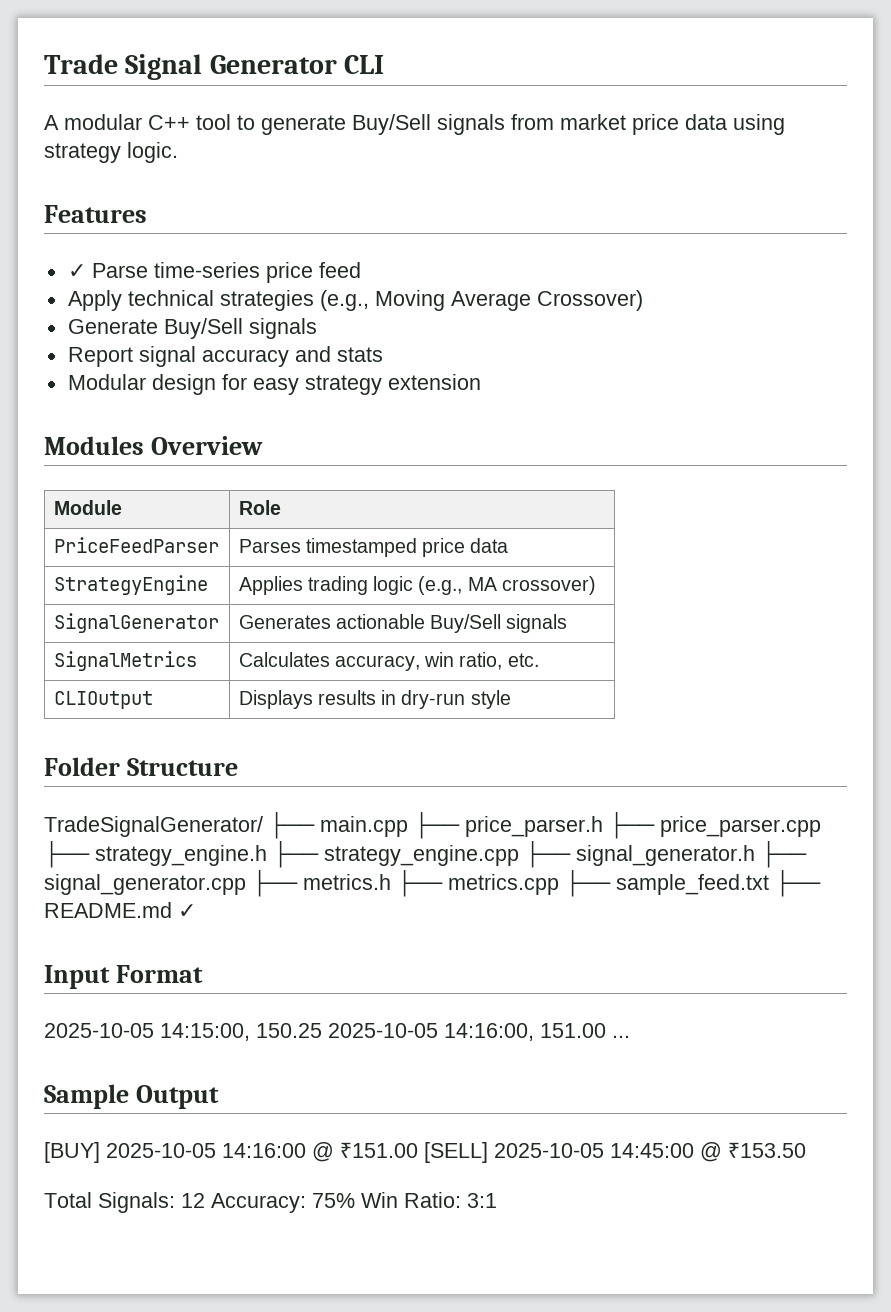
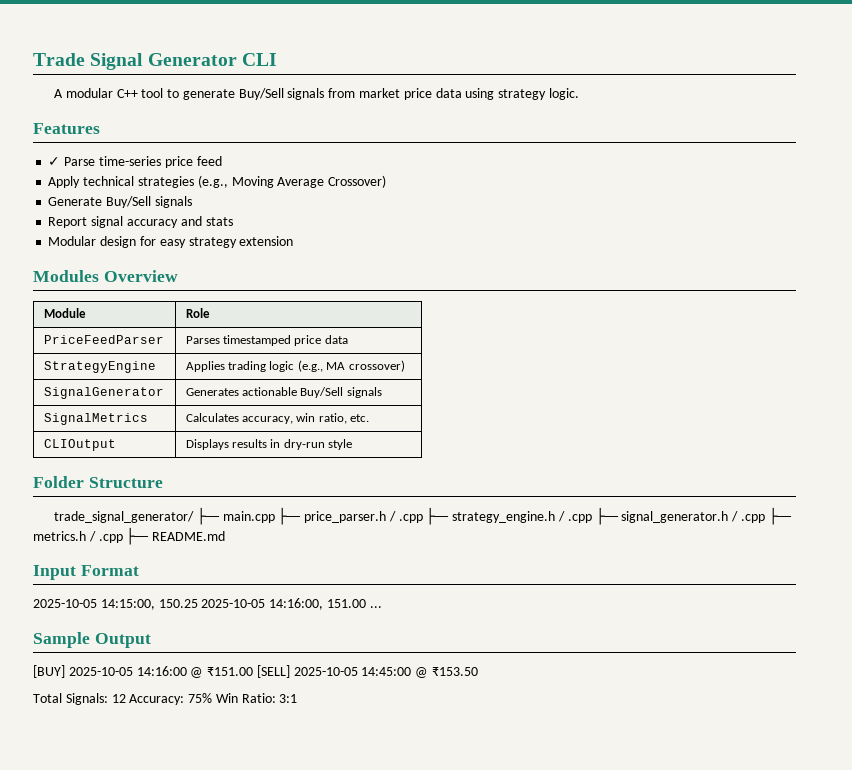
- TradeSignalGenerator/ ├── main.cpp ├── price_parser.h ├── price_parser.cpp ├── strategy_engine.h ├── strategy_engine.cpp ├── signal_generator.h ├── signal_generator.cpp ├── metrics.h ├── metrics.cpp ├── sample_feed.txt ├── README.md ✓
+ trade_signal_generator/ ├── main.cpp ├── price_parser.h / .cpp ├── strategy_engine.h / .cpp ├── signal_generator.h / .cpp ├── metrics.h / .cpp ├── README.md

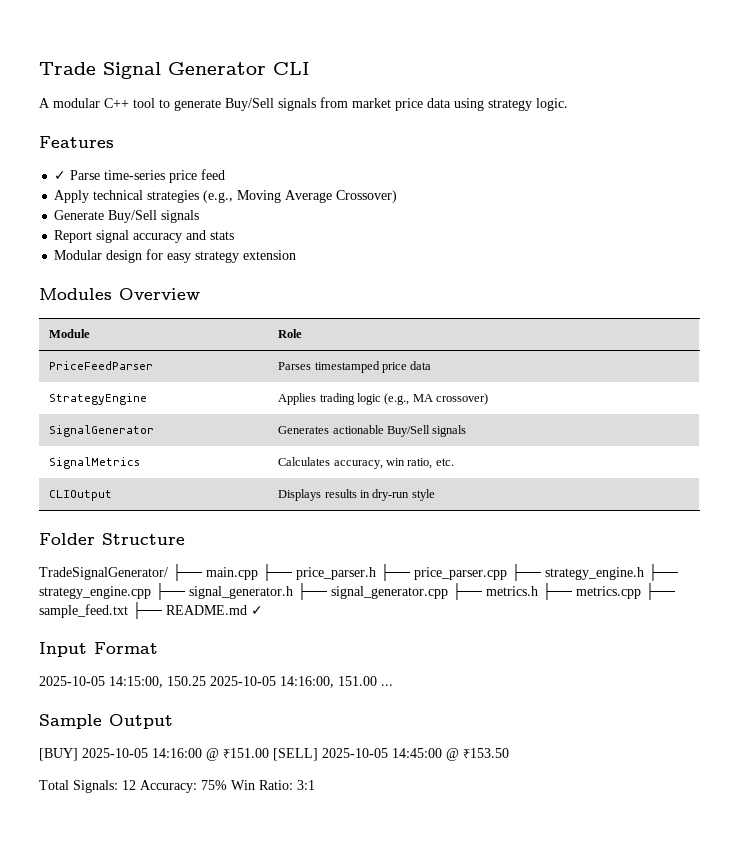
- trade_signal_generator/ ├── main.cpp ├── price_parser.h / .cpp ├── strategy_engine.h / .cpp ├── signal_generator.h / .cpp ├── metrics.h / .cpp ├── README.md
+ TradeSignalGenerator/ ├── main.cpp ├── price_parser.h ├── price_parser.cpp ├── strategy_engine.h ├── strategy_engine.cpp ├── signal_generator.h ├── signal_generator.cpp ├── metrics.h ├── metrics.cpp ├── sample_feed.txt ├── README.md ✓

